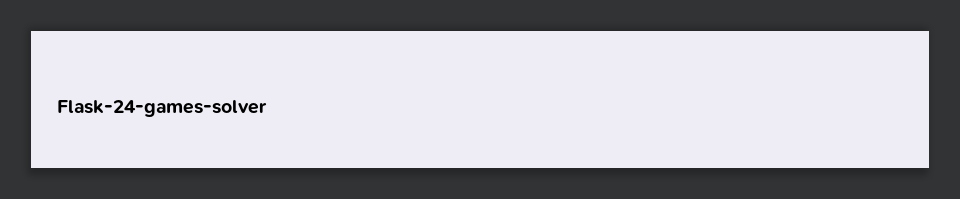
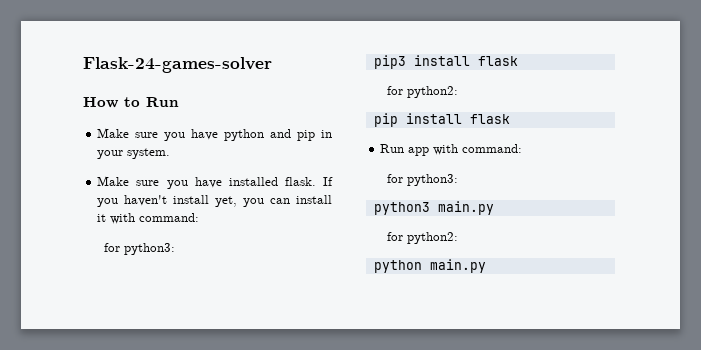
+ How to Run
+ Make sure you have python and pip in your system.
+ Make sure you have installed flask. If you haven't install yet, you can install it with command:
+ for python3:
+ pip3 install flask
+ for python2:
+ pip install flask
+ Run app with command:
+ for python3:
+ python3 main.py
+ for python2:
+ python main.py

